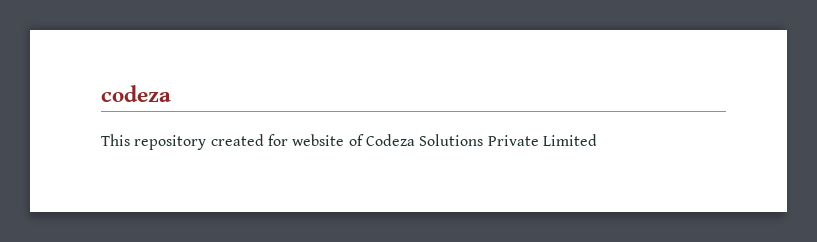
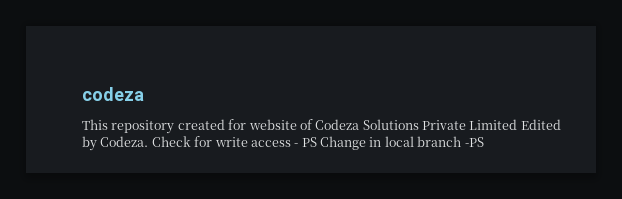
- This repository created for website of Codeza Solutions Private Limited
+ This repository created for website of Codeza Solutions Private Limited Edited by Codeza. Check for write access - PS Change in local branch -PS

